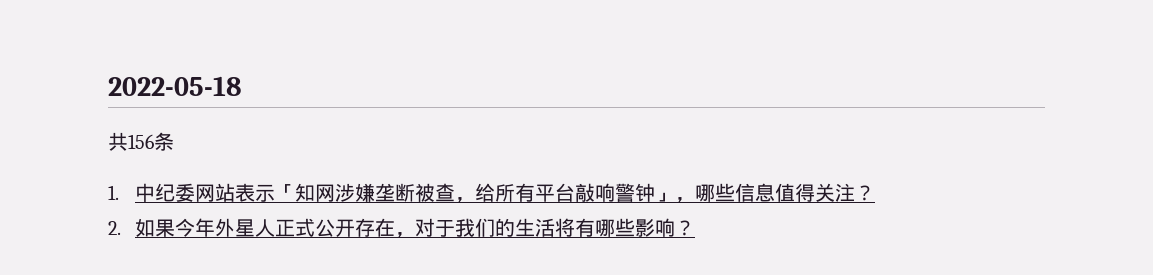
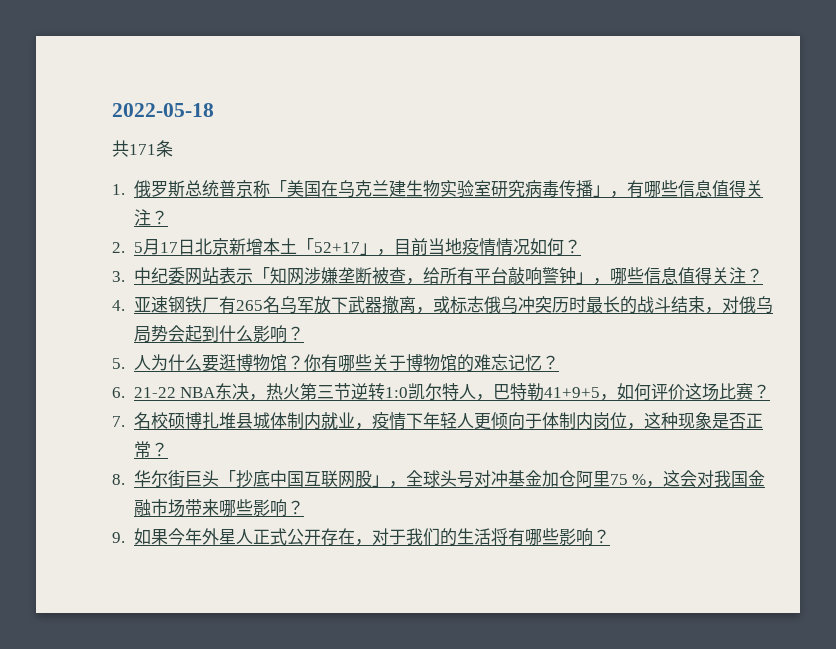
- 共156条
+ 共171条
- 1.中纪委网站表示「知网涉嫌垄断被查，给所有平台敲响警钟」，哪些信息值得关注？
+ 1.俄罗斯总统普京称「美国在乌克兰建生物实验室研究病毒传播」，有哪些信息值得关注？
+ 2. 5月17日北京新增本土「52+17」，目前当地疫情情况如何？
+ 3.中纪委网站表示「知网涉嫌垄断被查，给所有平台敲响警钟」，哪些信息值得关注？
- 2.如果今年外星人正式公开存在，对于我们的生活将有哪些影响？
+ 4.亚速钢铁厂有265名乌军放下武器撤离，或标志俄乌冲突历时最长的战斗结束，对俄乌局势会起到什么影响？
+ 5.人为什么要逛博物馆？你有哪些关于博物馆的难忘记忆？
+ 6. 21-22 NBA东决，热火第三节逆转1:0凯尔特人，巴特勒41+9+5，如何评价这场比赛？
+ 7.名校硕博扎堆县城体制内就业，疫情下年轻人更倾向于体制内岗位，这种现象是否正常？
+ 8.华尔街巨头「抄底中国互联网股」，全球头号对冲基金加仓阿里75 %，这会对我国金融市场带来哪些影响？
+ 9.如果今年外星人正式公开存在，对于我们的生活将有哪些影响？

